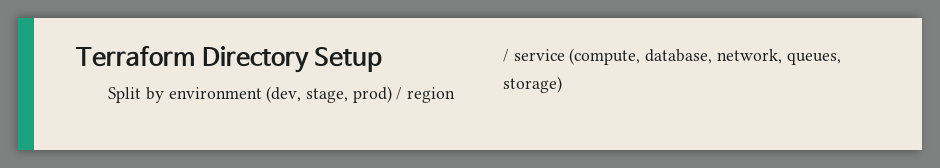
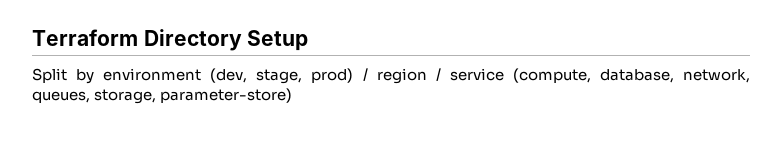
- Split by environment (dev, stage, prod) / region / service (compute, database, network, queues, storage)
+ Split by environment (dev, stage, prod) / region / service (compute, database, network, queues, storage, parameter-store)

